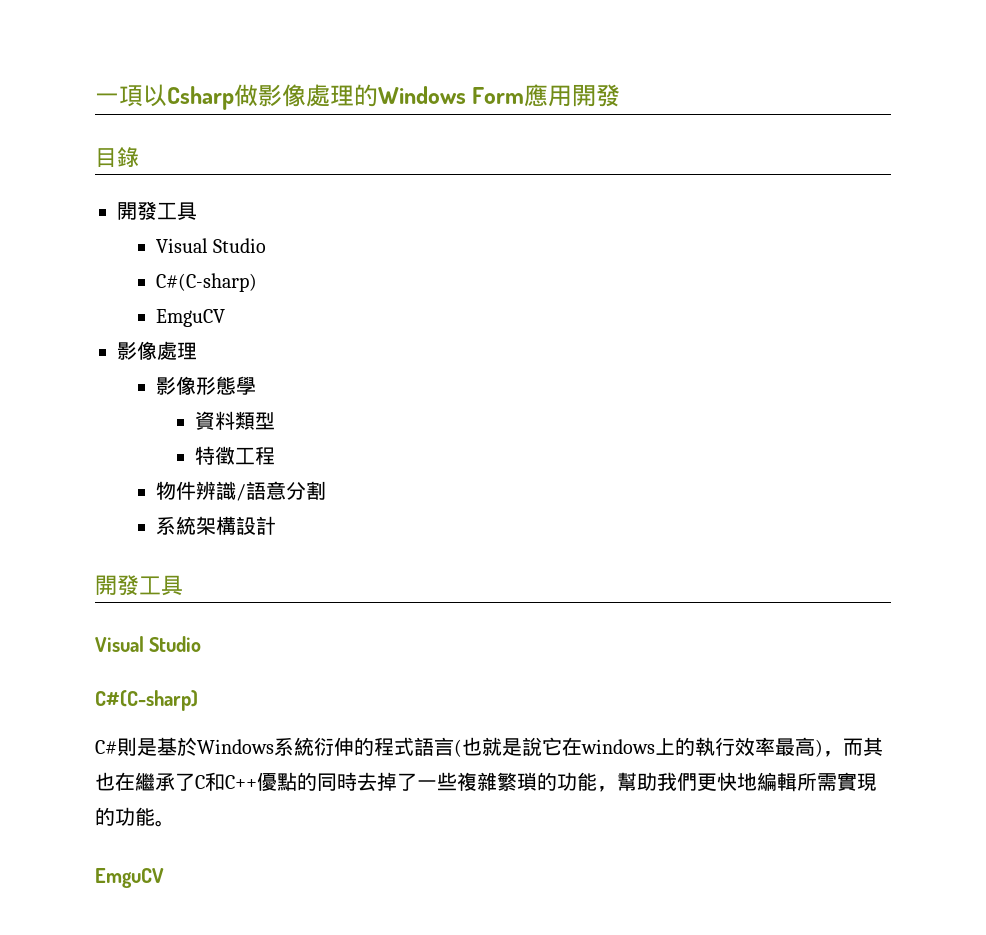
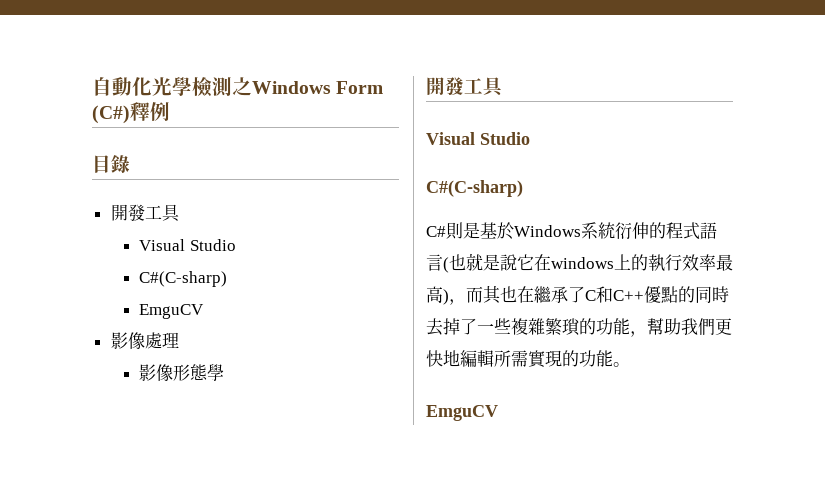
- 一項以Csharp做影像處理的Windows Form應用開發
+ 自動化光學檢測之Windows Form (C#)釋例
- 資料類型
- 特徵工程
- 物件辨識/語意分割
- 系統架構設計

